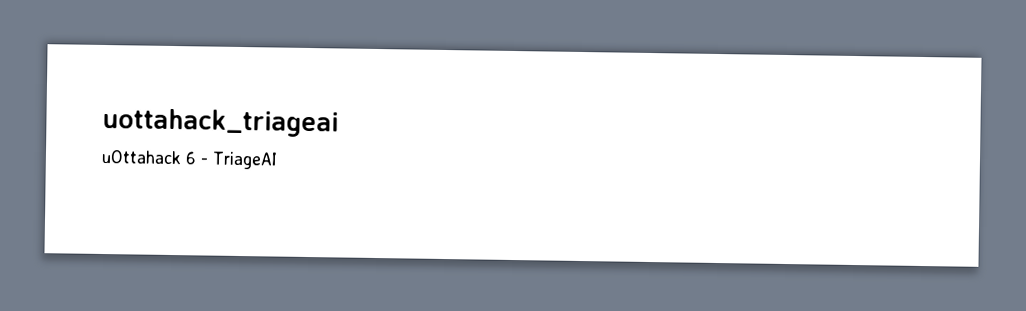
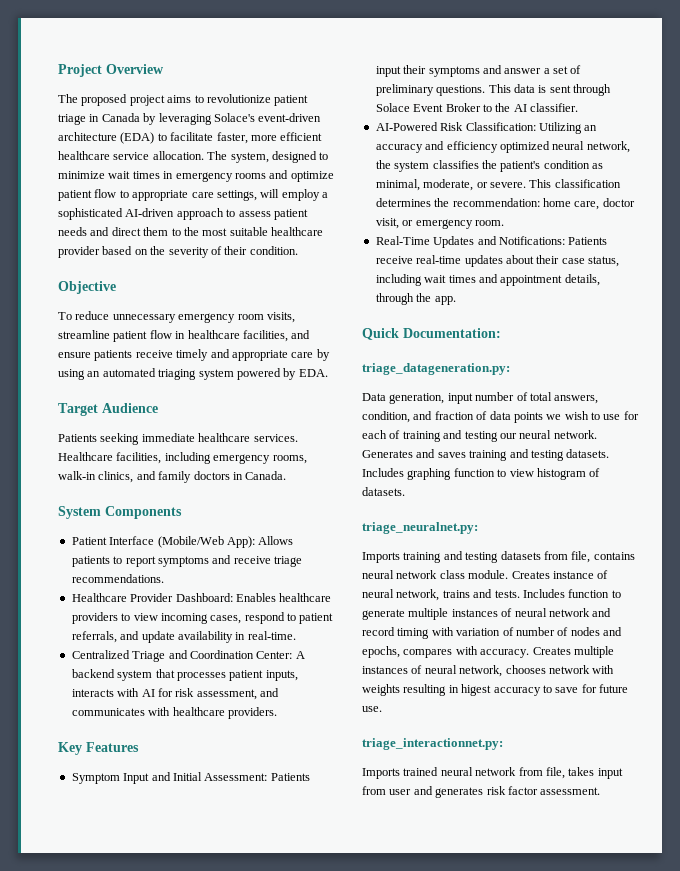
- uottahack_triageai
- uOttahack 6 - TriageAI
+ Project Overview
+ The proposed project aims to revolutionize patient triage in Canada by leveraging Solace's event-driven architecture (EDA) to facilitate faster, more efficient healthcare service allocation. The system, designed to minimize wait times in emergency rooms and optimize patient flow to appropriate care settings, will employ a sophisticated AI-driven approach to assess patient needs and direct them to the most suitable healthcare provider based on the severity of their condition.
+ Objective
+ To reduce unnecessary emergency room visits, streamline patient flow in healthcare facilities, and ensure patients receive timely and appropriate care by using an automated triaging system powered by EDA.
+ Target Audience
+ Patients seeking immediate healthcare services. Healthcare facilities, including emergency rooms, walk-in clinics, and family doctors in Canada.
+ System Components
+ Patient Interface (Mobile/Web App): Allows patients to report symptoms and receive triage recommendations.
+ Healthcare Provider Dashboard: Enables healthcare providers to view incoming cases, respond to patient referrals, and update availability in real-time.
+ Centralized Triage and Coordination Center: A backend system that processes patient inputs, interacts with AI for risk assessment, and communicates with healthcare providers.
+ Key Features
+ Symptom Input and Initial Assessment: Patients input their symptoms and answer a set of preliminary questions. This data is sent through Solace Event Broker to the AI classifier.
+ AI-Powered Risk Classification: Utilizing an accuracy and efficiency optimized neural network, the system classifies the patient's condition as minimal, moderate, or severe. This classification determines the recommendation: home care, doctor visit, or emergency room.
+ Real-Time Updates and Notifications: Patients receive real-time updates about their case status, including wait times and appointment details, through the app.
+ Quick Documentation:
+ triage_datageneration.py:
+ Data generation, input number of total answers, condition, and fraction of data points we wish to use for each of training and testing our neural network. Generates and saves training and testing datasets. Includes graphing function to view histogram of datasets.
+ triage_neuralnet.py:
+ Imports training and testing datasets from file, contains neural network class module. Creates instance of neural network, trains and tests. Includes function to generate multiple instances of neural network and record timing with variation of number of nodes and epochs, compares with accuracy. Creates multiple instances of neural network, chooses network with weights resulting in higest accuracy to save for future use.
+ triage_interactionnet.py:
+ Imports trained neural network from file, takes input from user and generates risk factor assessment.

